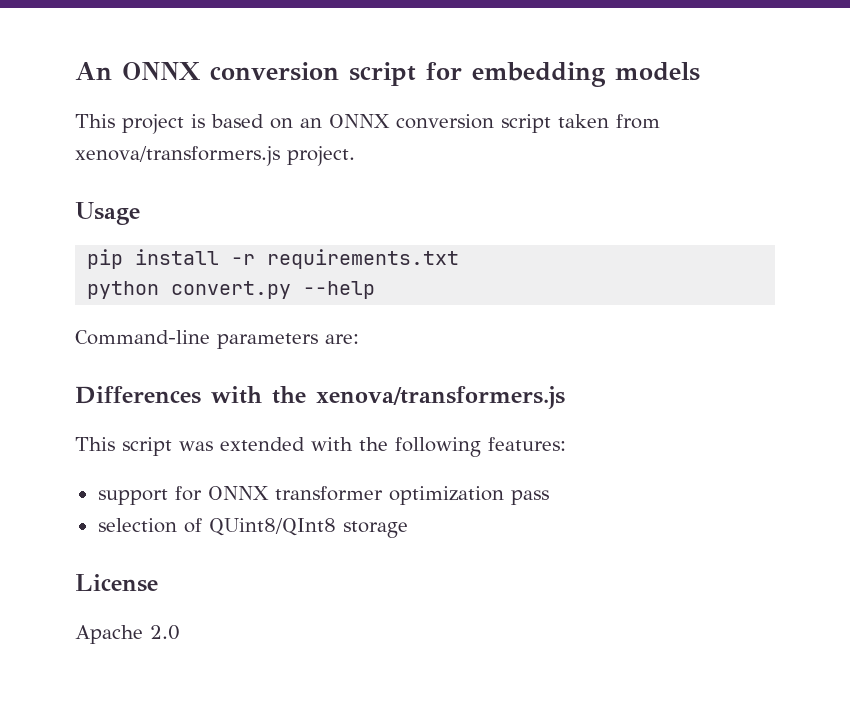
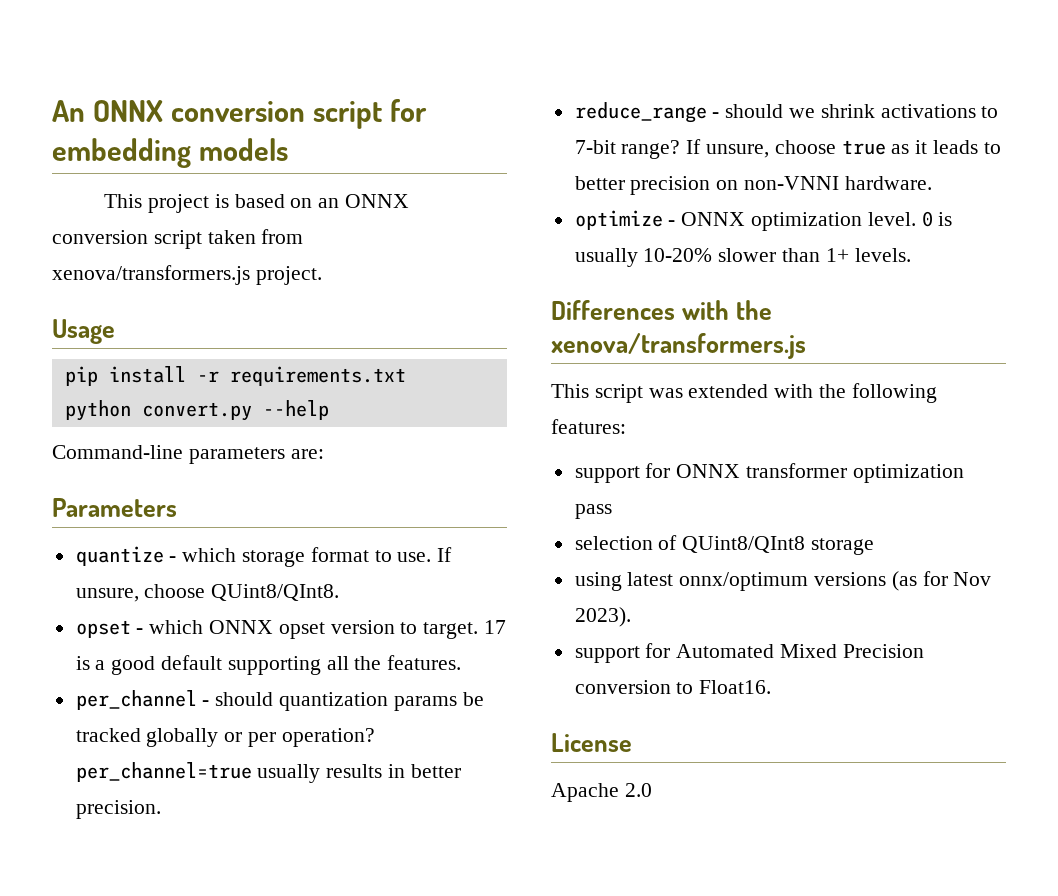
+ Parameters
+ quantize - which storage format to use. If unsure, choose QUint8/QInt8.
+ opset - which ONNX opset version to target. 17 is a good default supporting all the features.
+ per_channel - should quantization params be tracked globally or per operation? per_channel=true usually results in better precision.
+ reduce_range - should we shrink activations to 7-bit range? If unsure, choose true as it leads to better precision on non-VNNI hardware.
+ optimize - ONNX optimization level. 0 is usually 10-20% slower than 1+ levels.
+ using latest onnx/optimum versions (as for Nov 2023).
+ support for Automated Mixed Precision conversion to Float16.

